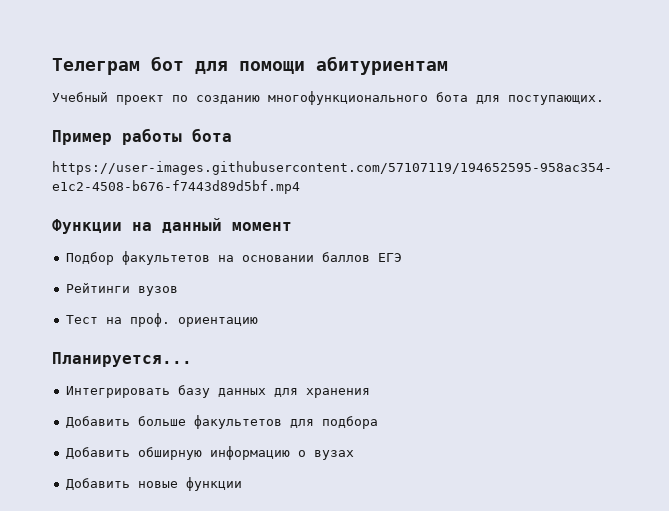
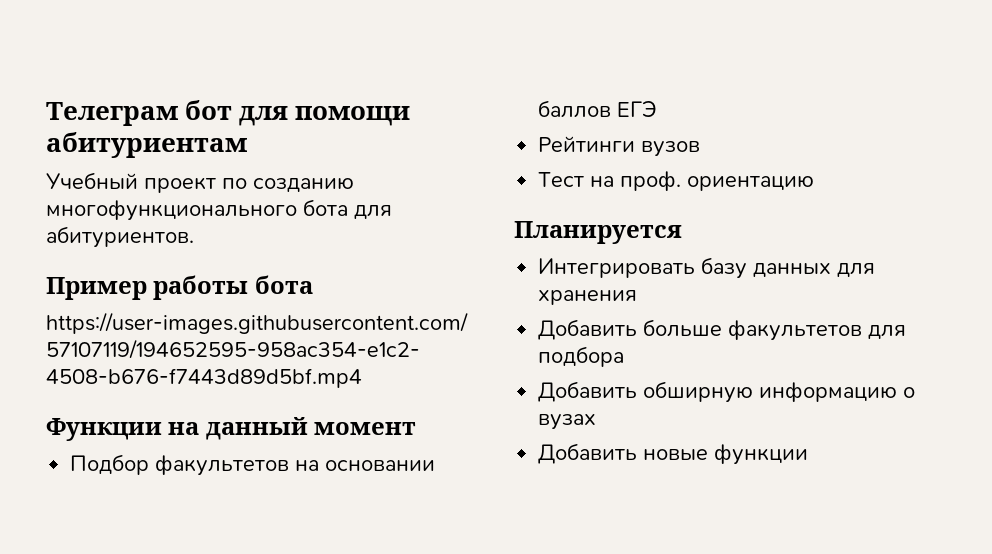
- Учебный проект по созданию многофункционального бота для поступающих.
+ Учебный проект по созданию многофункционального бота для абитуриентов.
- Планируется...
+ Планируется

